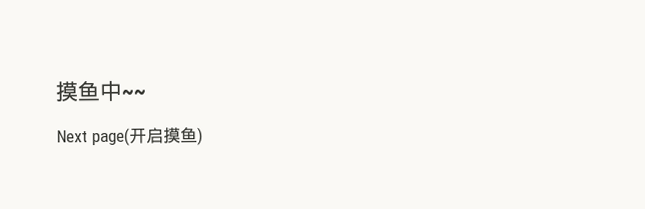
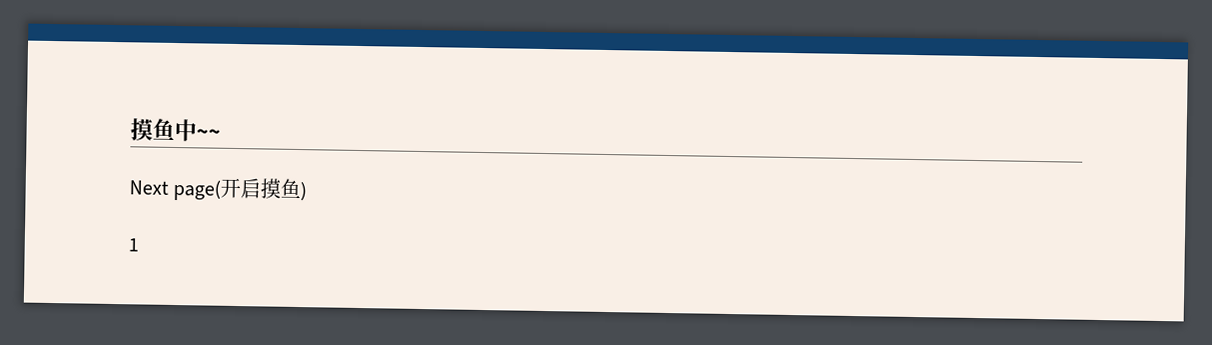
+ 1

